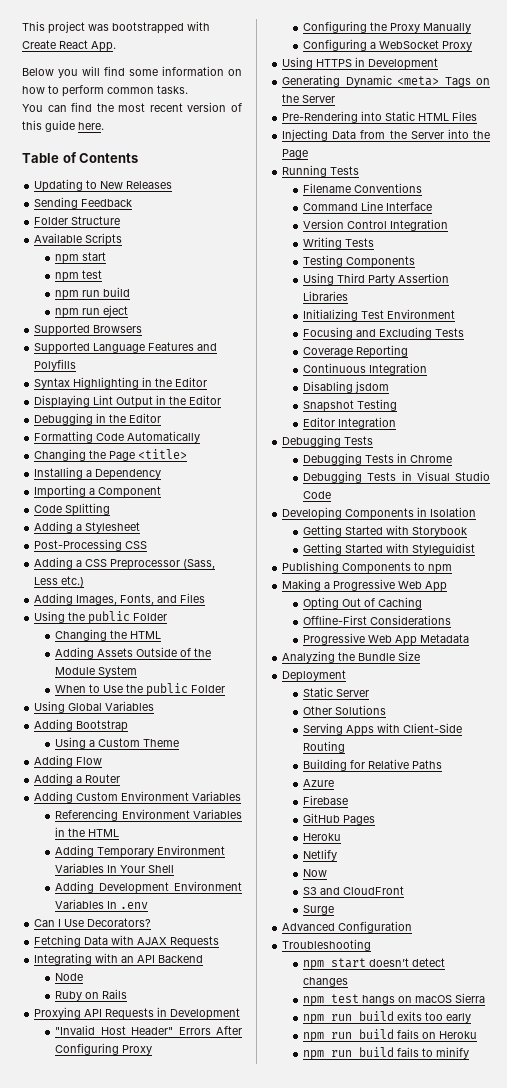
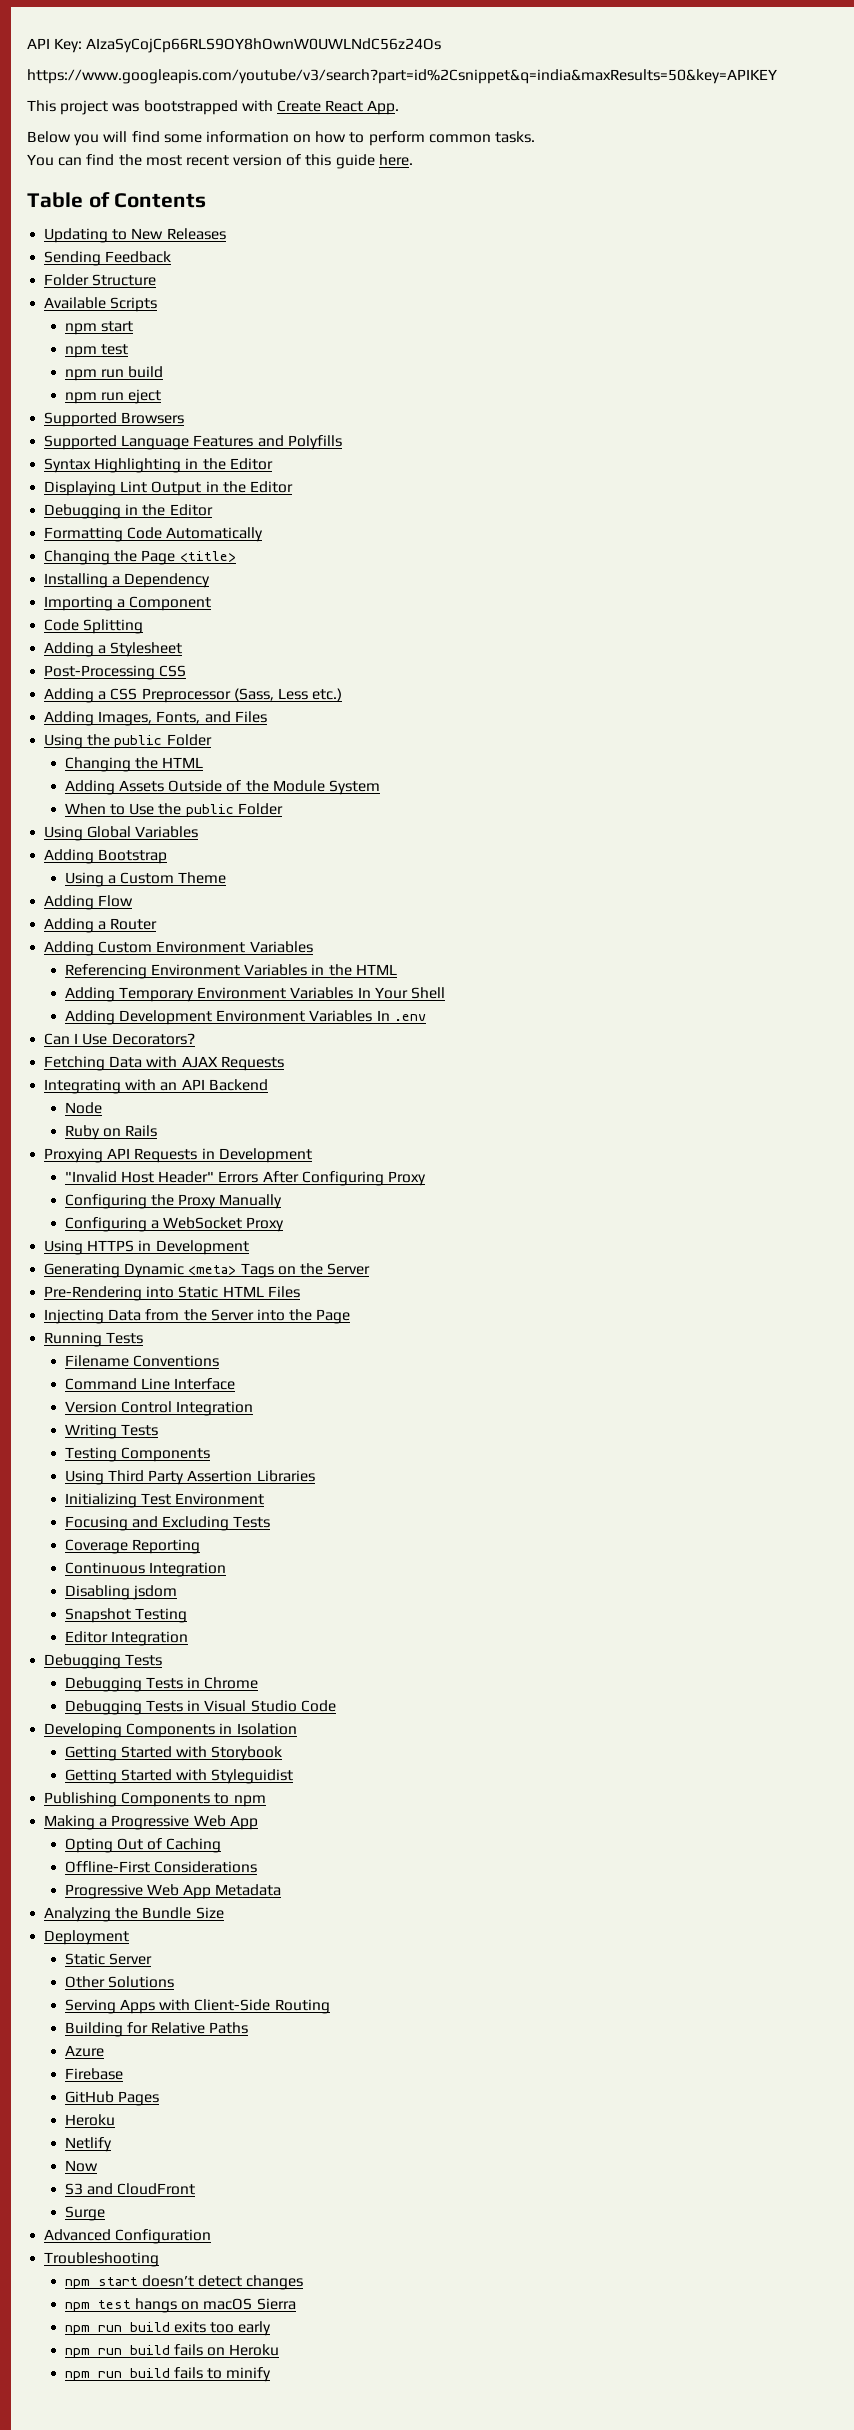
+ API Key: AIzaSyCojCp66RLS9OY8hOwnW0UWLNdC56z24Os
+ https://www.googleapis.com/youtube/v3/search?part=id%2Csnippet&q=india&maxResults=50&key=APIKEY

